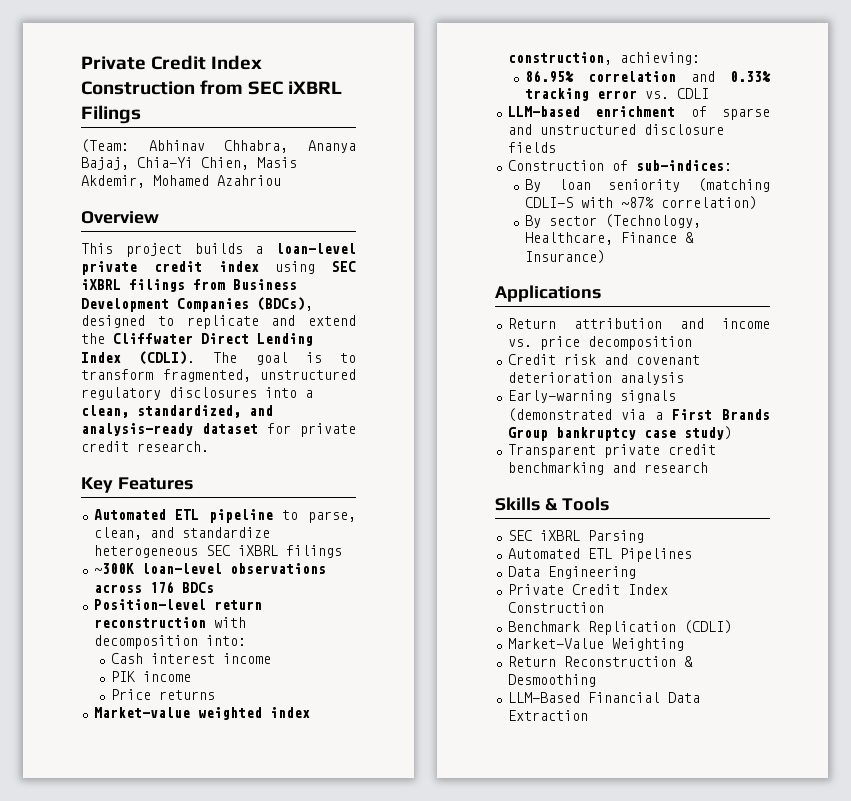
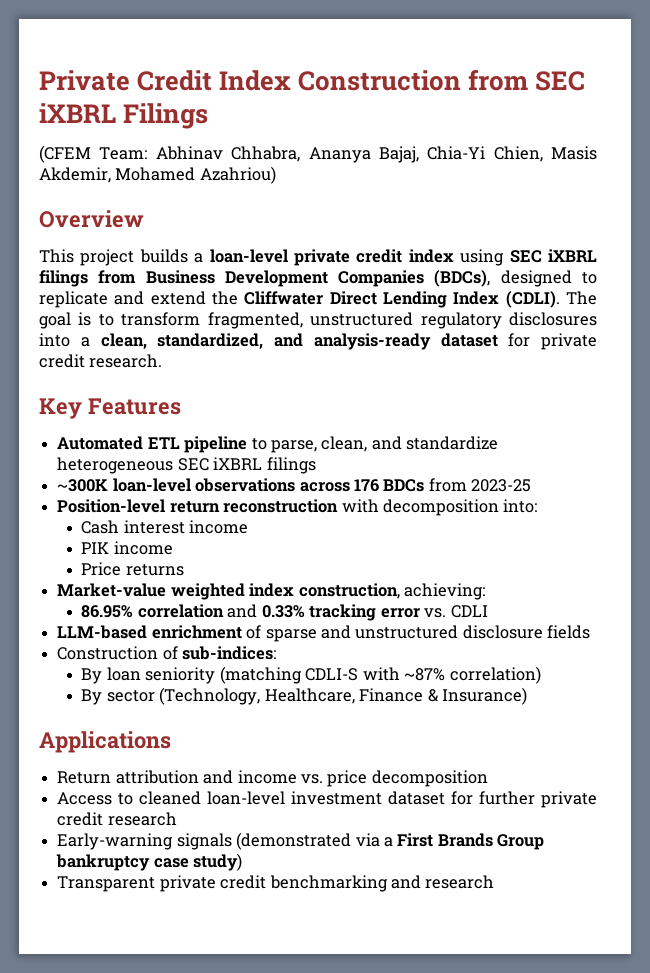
- (Team: Abhinav Chhabra, Ananya Bajaj, Chia-Yi Chien, Masis Akdemir, Mohamed Azahriou
+ (CFEM Team: Abhinav Chhabra, Ananya Bajaj, Chia-Yi Chien, Masis Akdemir, Mohamed Azahriou)
- ~300K loan-level observations across 176 BDCs
+ ~300K loan-level observations across 176 BDCs from 2023-25
- Credit risk and covenant deterioration analysis
+ Access to cleaned loan-level investment dataset for further private credit research
- Skills & Tools
- SEC iXBRL Parsing
- Automated ETL Pipelines
- Data Engineering
- Private Credit Index Construction
- Benchmark Replication (CDLI)
- Market-Value Weighting
- Return Reconstruction & Desmoothing
- LLM-Based Financial Data Extraction

